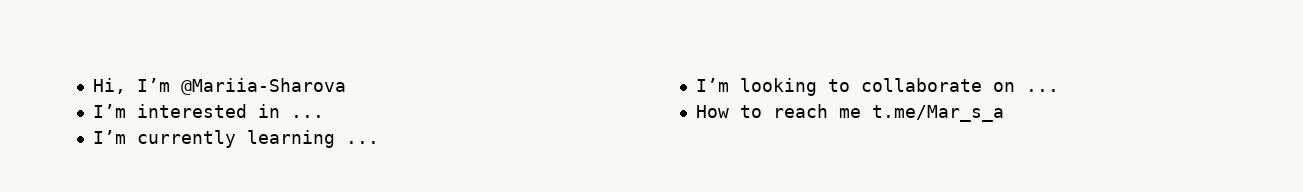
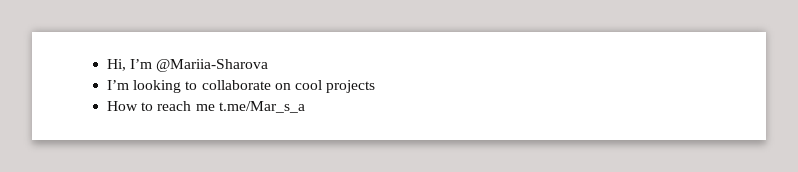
- I’m interested in ...
- I’m currently learning ...
- I’m looking to collaborate on ...
+ I’m looking to collaborate on cool projects

